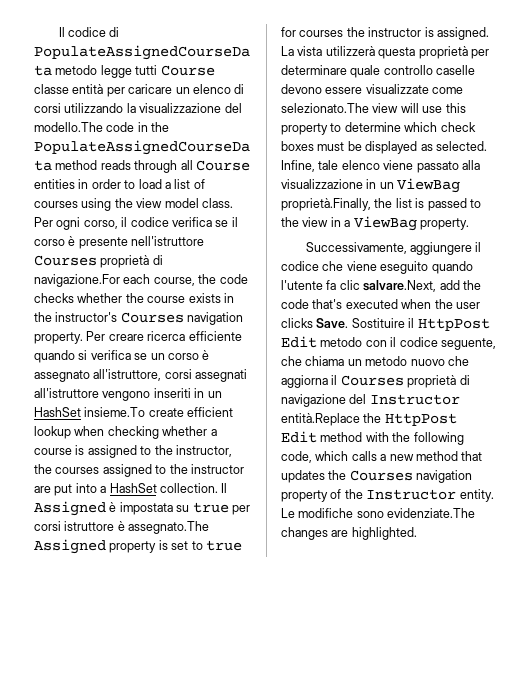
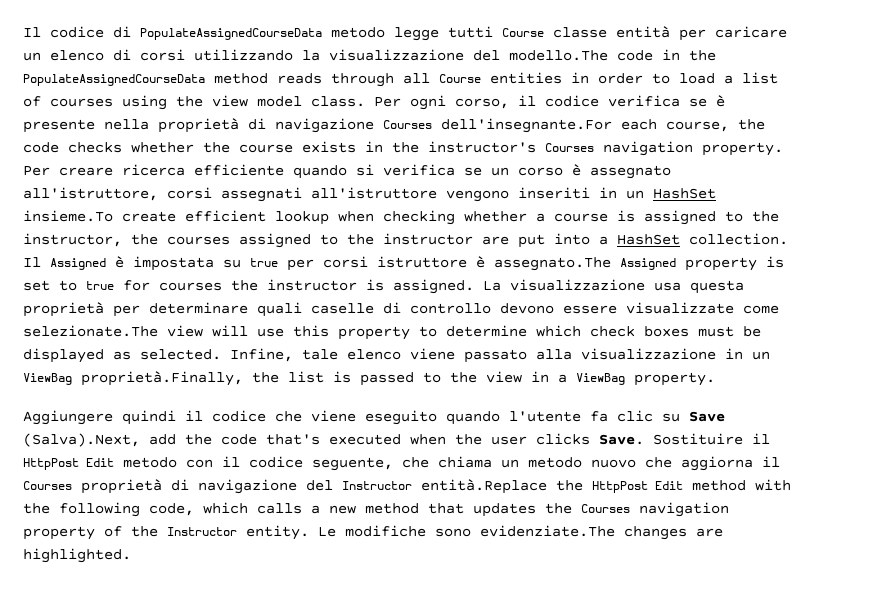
- Per ogni corso, il codice verifica se il corso è presente nell'istruttore Courses proprietà di navigazione.For each course, the code checks whether the course exists in the instructor's Courses navigation property.
+ Per ogni corso, il codice verifica se è presente nella proprietà di navigazione Courses dell'insegnante.For each course, the code checks whether the course exists in the instructor's Courses navigation property.
- La vista utilizzerà questa proprietà per determinare quale controllo caselle devono essere visualizzate come selezionato.The view will use this property to determine which check boxes must be displayed as selected.
+ La visualizzazione usa questa proprietà per determinare quali caselle di controllo devono essere visualizzate come selezionate.The view will use this property to determine which check boxes must be displayed as selected.
- Successivamente, aggiungere il codice che viene eseguito quando l'utente fa clic salvare.Next, add the code that's executed when the user clicks Save.
+ Aggiungere quindi il codice che viene eseguito quando l'utente fa clic su Save (Salva).Next, add the code that's executed when the user clicks Save.

